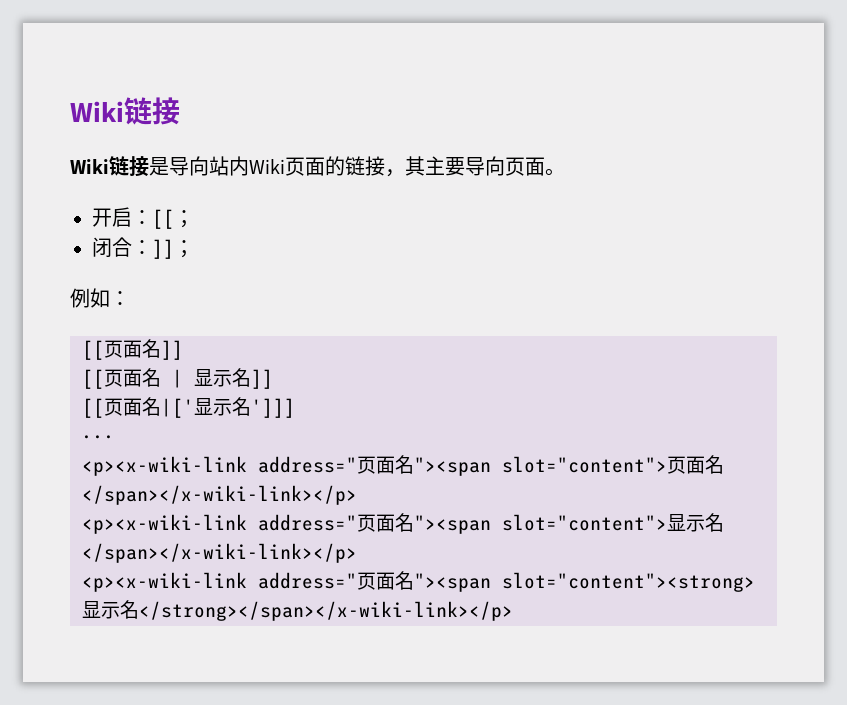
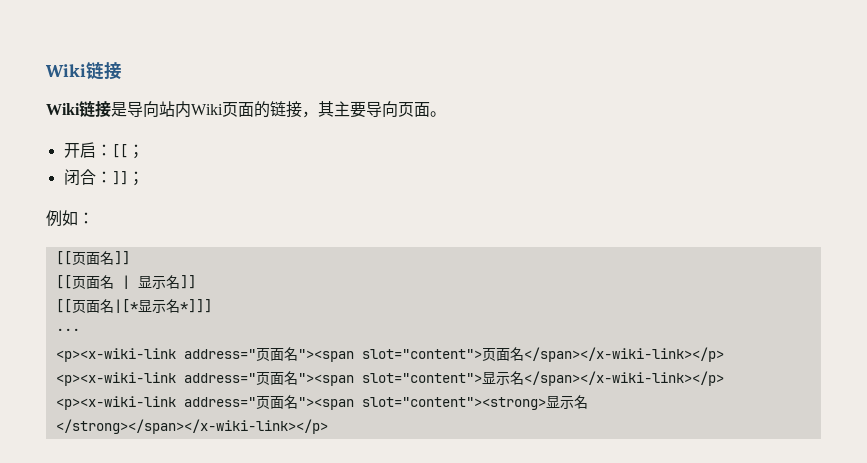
- [[页面名|['显示名']]]
+ [[页面名|[*显示名*]]]

